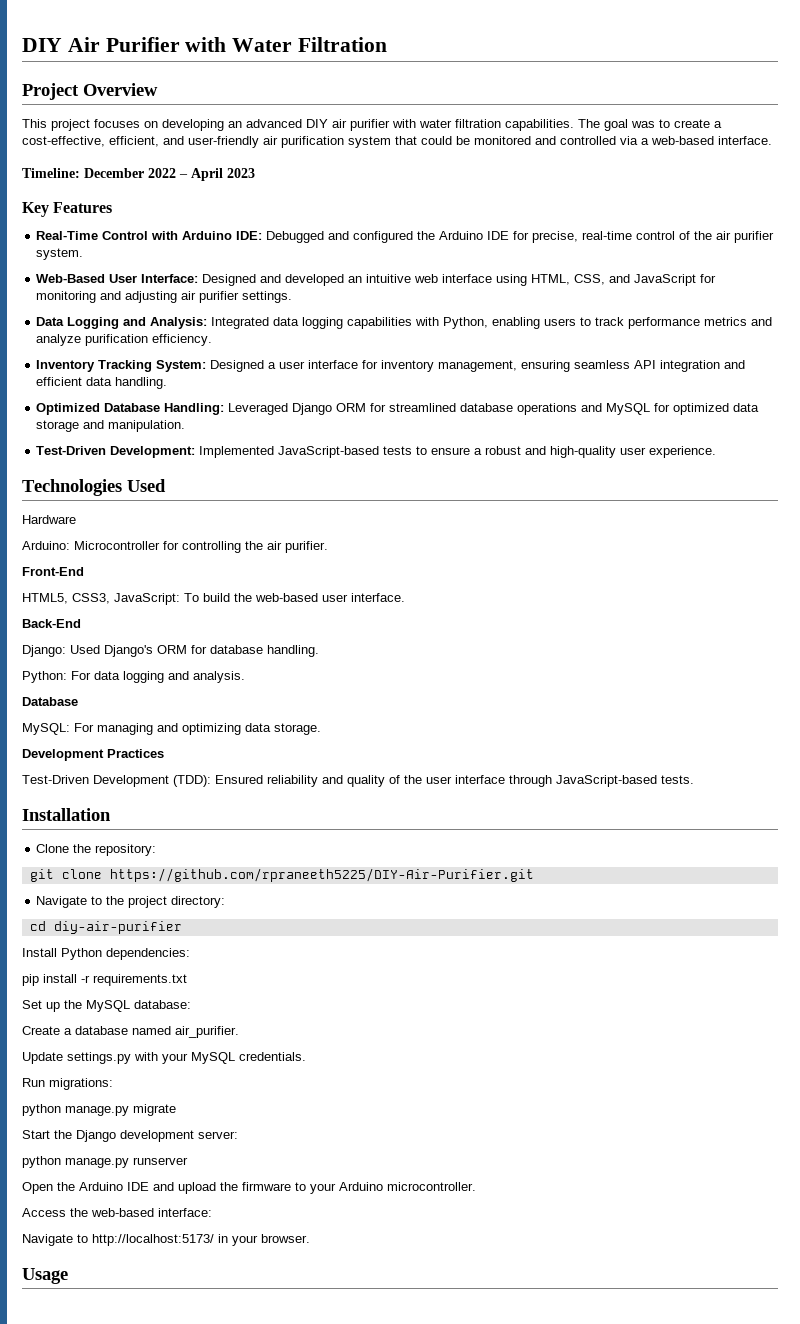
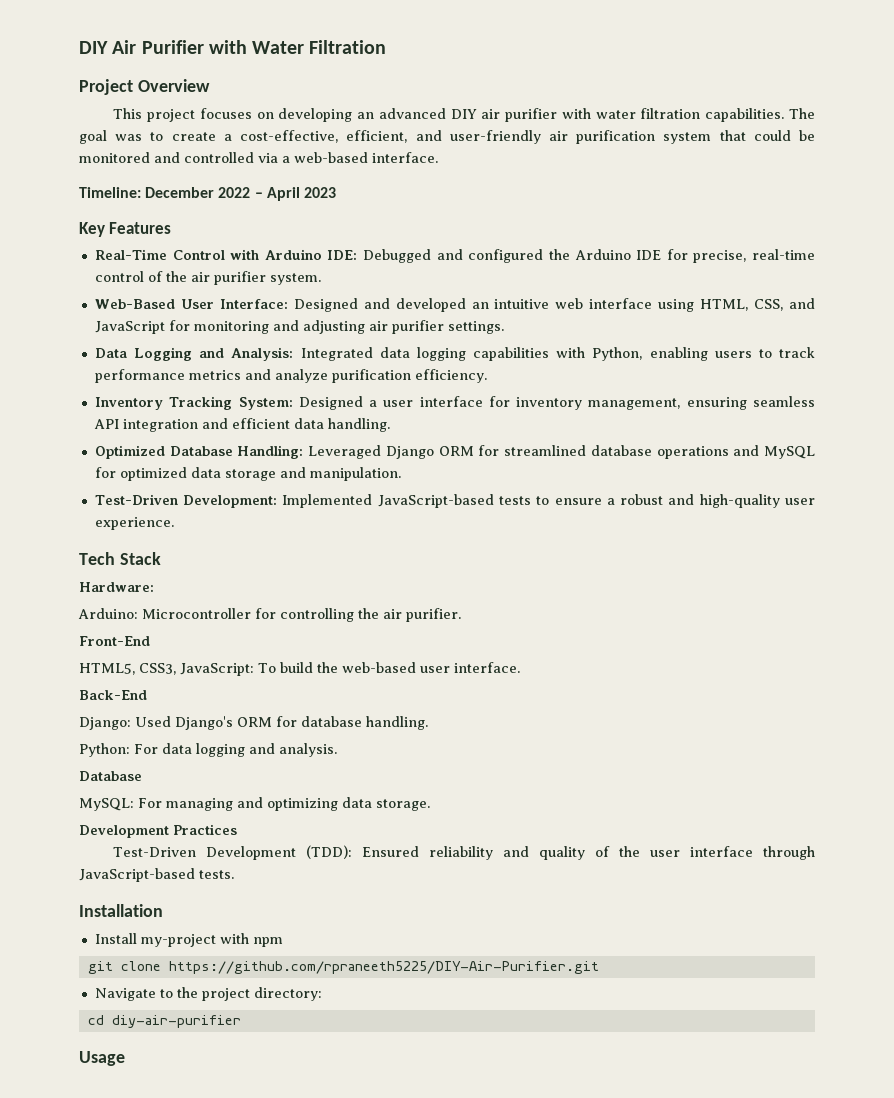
- Technologies Used
- Hardware
+ Tech Stack
+ Hardware:
- Clone the repository:
+ Install my-project with npm
- Install Python dependencies:
- pip install -r requirements.txt
- Set up the MySQL database:
- Create a database named air_purifier.
- Update settings.py with your MySQL credentials.
- Run migrations:
- python manage.py migrate
- Start the Django development server:
- python manage.py runserver
- Open the Arduino IDE and upload the firmware to your Arduino microcontroller.
- Access the web-based interface:
- Navigate to http://localhost:5173/ in your browser.

